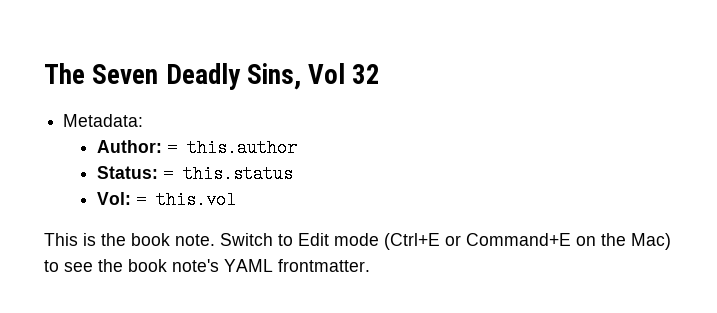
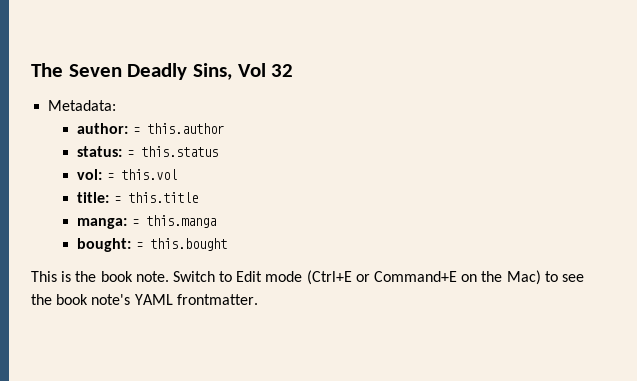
- Author: = this.author
+ author: = this.author
- Status: = this.status
+ status: = this.status
- Vol: = this.vol
+ vol: = this.vol
+ title: = this.title
+ manga: = this.manga
+ bought: = this.bought

